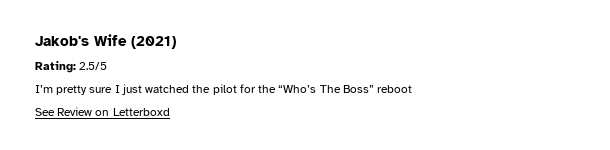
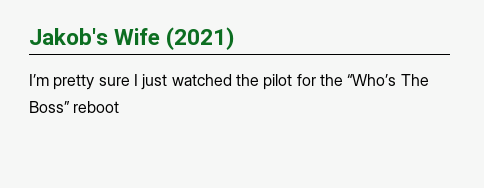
- Rating: 2.5/5
- See Review on Letterboxd

